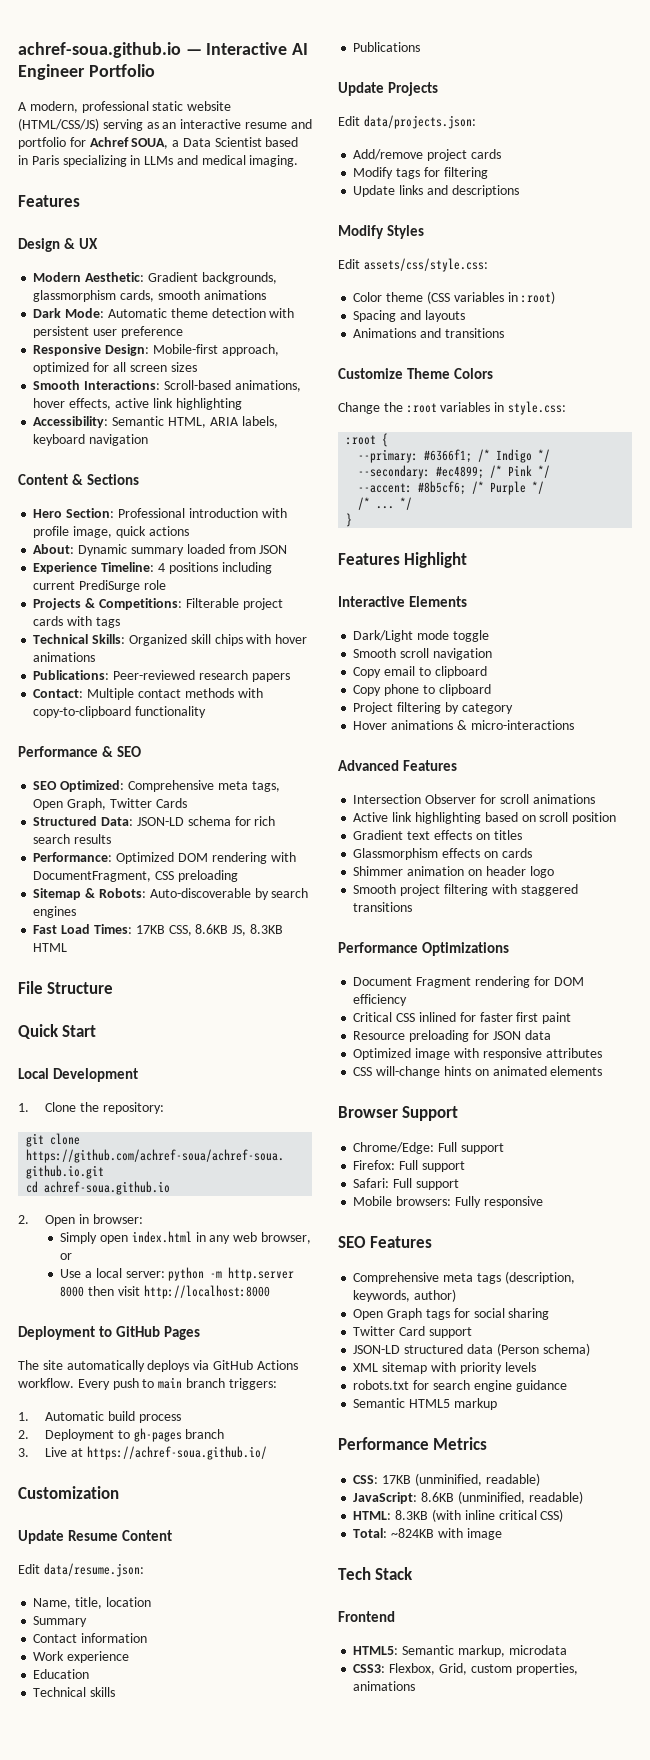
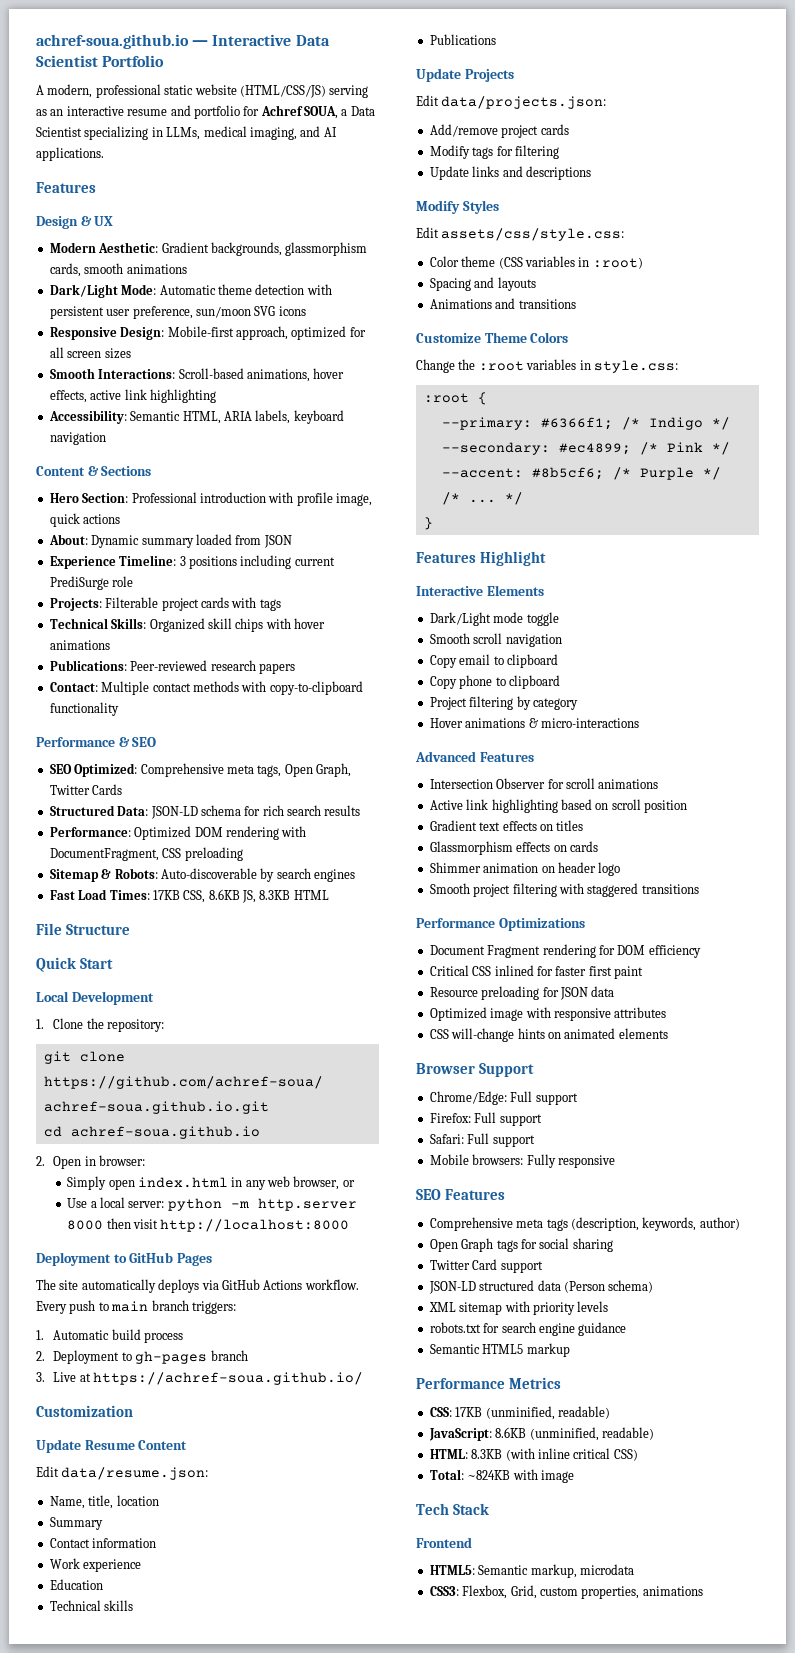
- achref-soua.github.io — Interactive AI Engineer Portfolio
+ achref-soua.github.io — Interactive Data Scientist Portfolio
- A modern, professional static website (HTML/CSS/JS) serving as an interactive resume and portfolio for Achref SOUA, a Data Scientist based in Paris specializing in LLMs and medical imaging.
+ A modern, professional static website (HTML/CSS/JS) serving as an interactive resume and portfolio for Achref SOUA, a Data Scientist specializing in LLMs, medical imaging, and AI applications.
- Dark Mode: Automatic theme detection with persistent user preference
+ Dark/Light Mode: Automatic theme detection with persistent user preference, sun/moon SVG icons
- Experience Timeline: 4 positions including current PrediSurge role
+ Experience Timeline: 3 positions including current PrediSurge role
- Projects & Competitions: Filterable project cards with tags
+ Projects: Filterable project cards with tags

